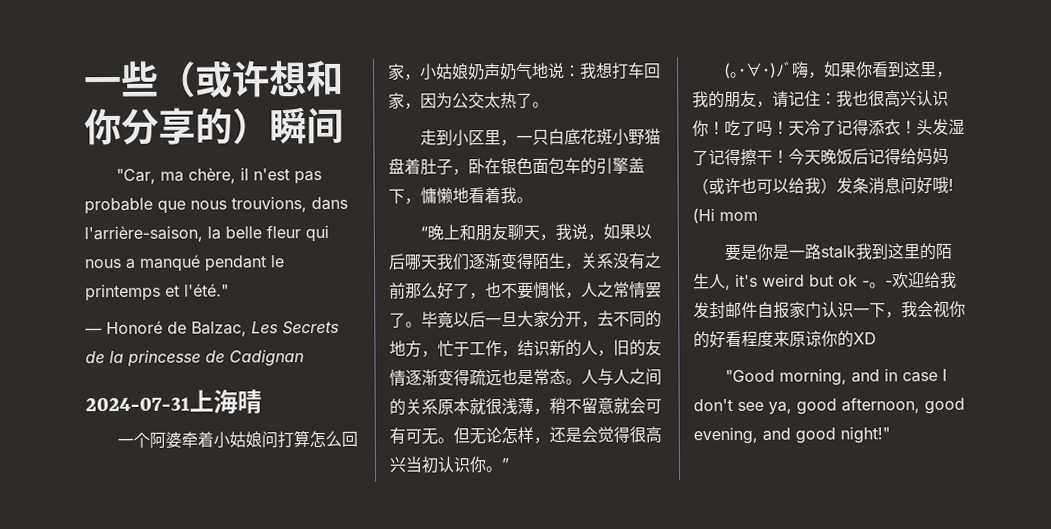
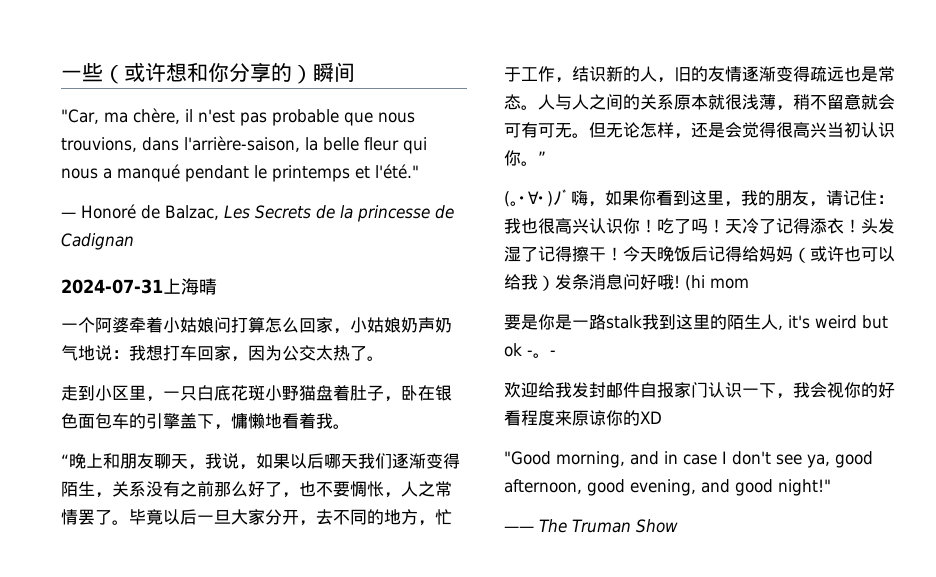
- (Hi mom
+ (hi mom
- 要是你是一路stalk我到这里的陌生人, it's weird but ok -。-欢迎给我发封邮件自报家门认识一下，我会视你的好看程度来原谅你的XD
+ 要是你是一路stalk我到这里的陌生人, it's weird but ok -。-
+ 欢迎给我发封邮件自报家门认识一下，我会视你的好看程度来原谅你的XD
+ —— The Truman Show

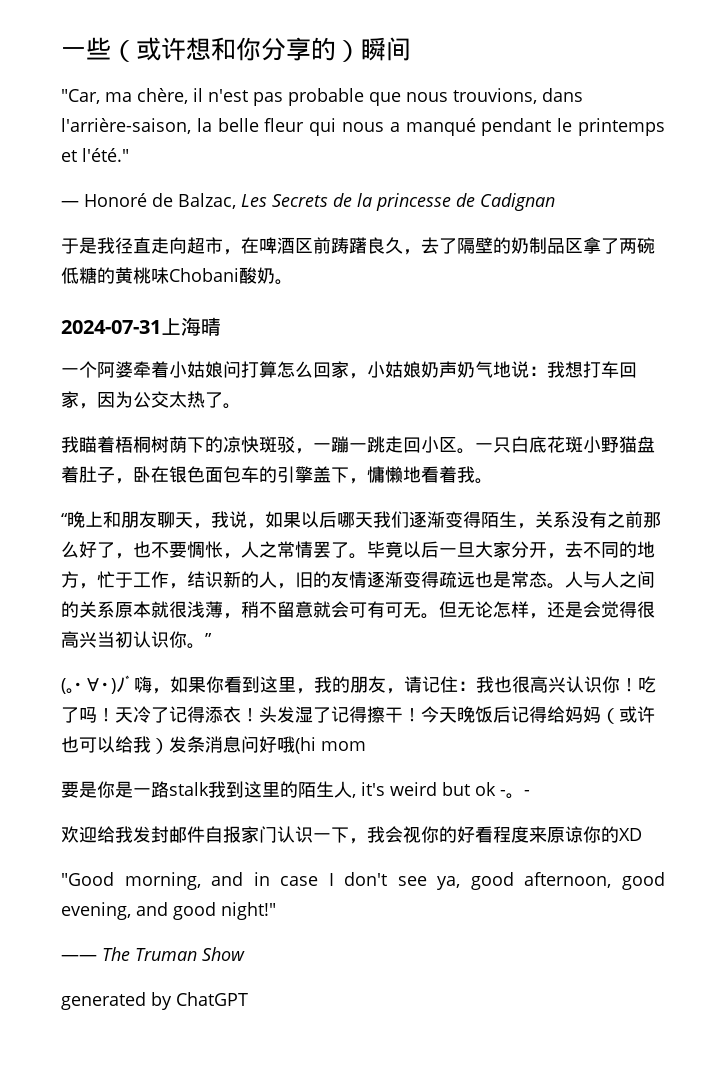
+ 于是我径直走向超市，在啤酒区前踌躇良久，去了隔壁的奶制品区拿了两碗低糖的黄桃味Chobani酸奶。
- 走到小区里，一只白底花斑小野猫盘着肚子，卧在银色面包车的引擎盖下，慵懒地看着我。
+ 我瞄着梧桐树荫下的凉快斑驳，一蹦一跳走回小区。一只白底花斑小野猫盘着肚子，卧在银色面包车的引擎盖下，慵懒地看着我。
- 今天晚饭后记得给妈妈（或许也可以给我）发条消息问好哦! (hi mom
+ 今天晚饭后记得给妈妈（或许也可以给我）发条消息问好哦(hi mom
+ generated by ChatGPT

